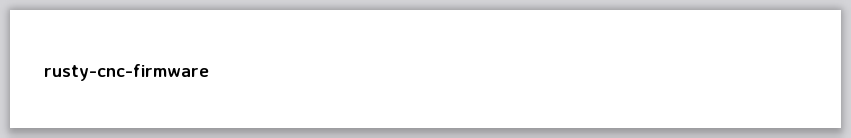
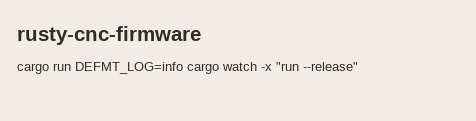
+ cargo run DEFMT_LOG=info cargo watch -x "run --release"

